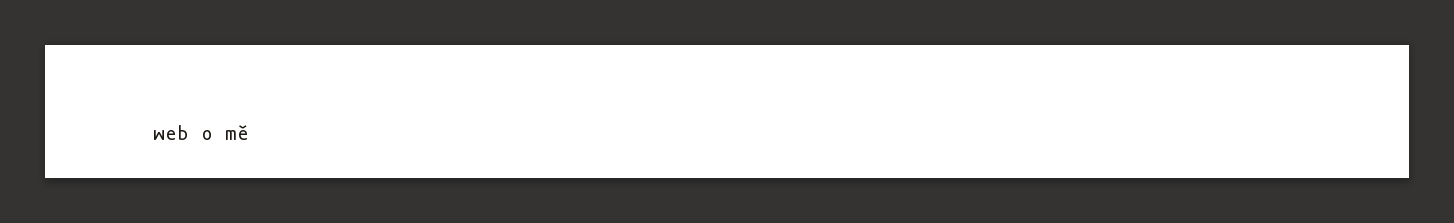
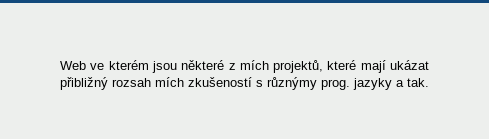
- web o mě
+ Web ve kterém jsou některé z mích projektů, které mají ukázat přibližný rozsah mích zkušeností s různýmy prog. jazyky a tak.

